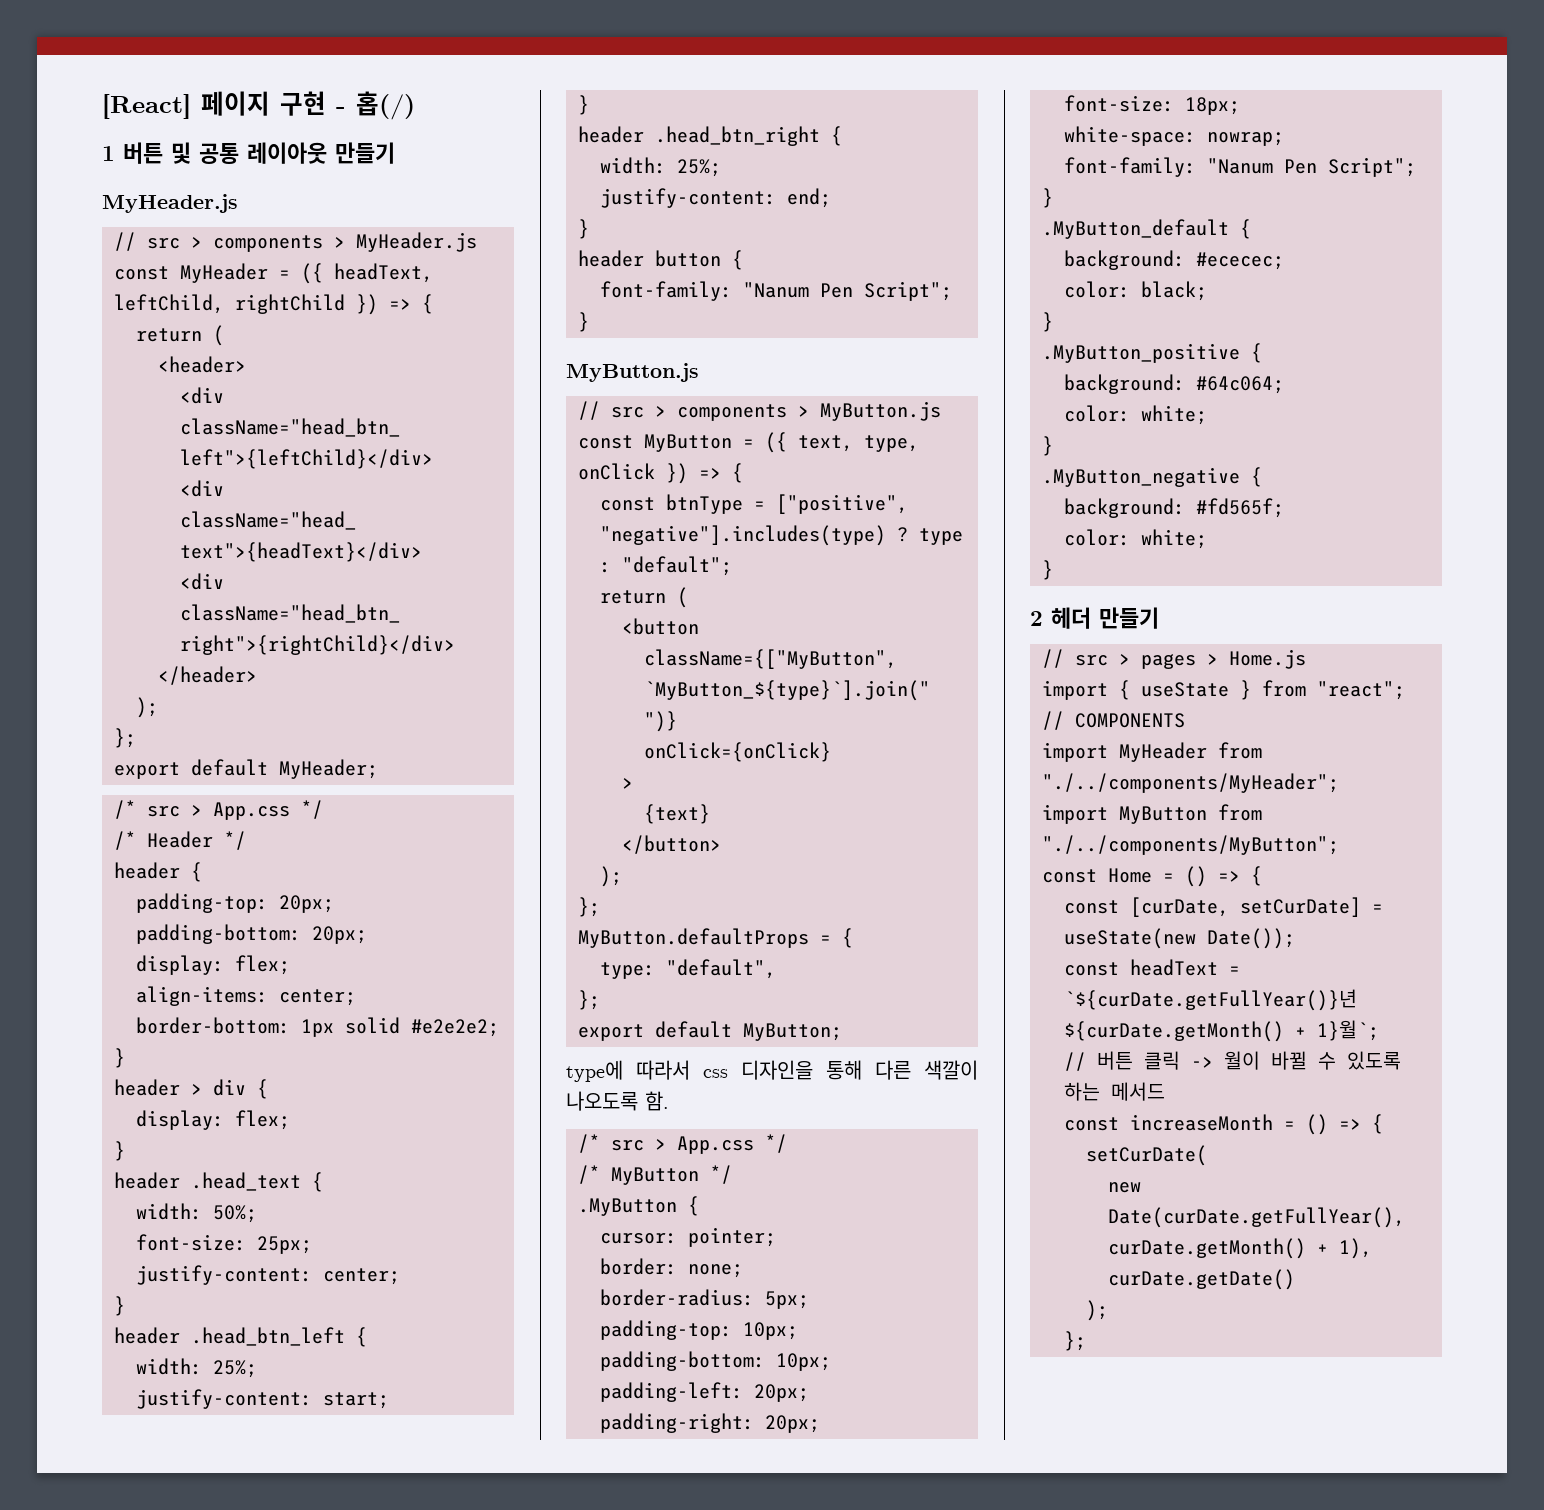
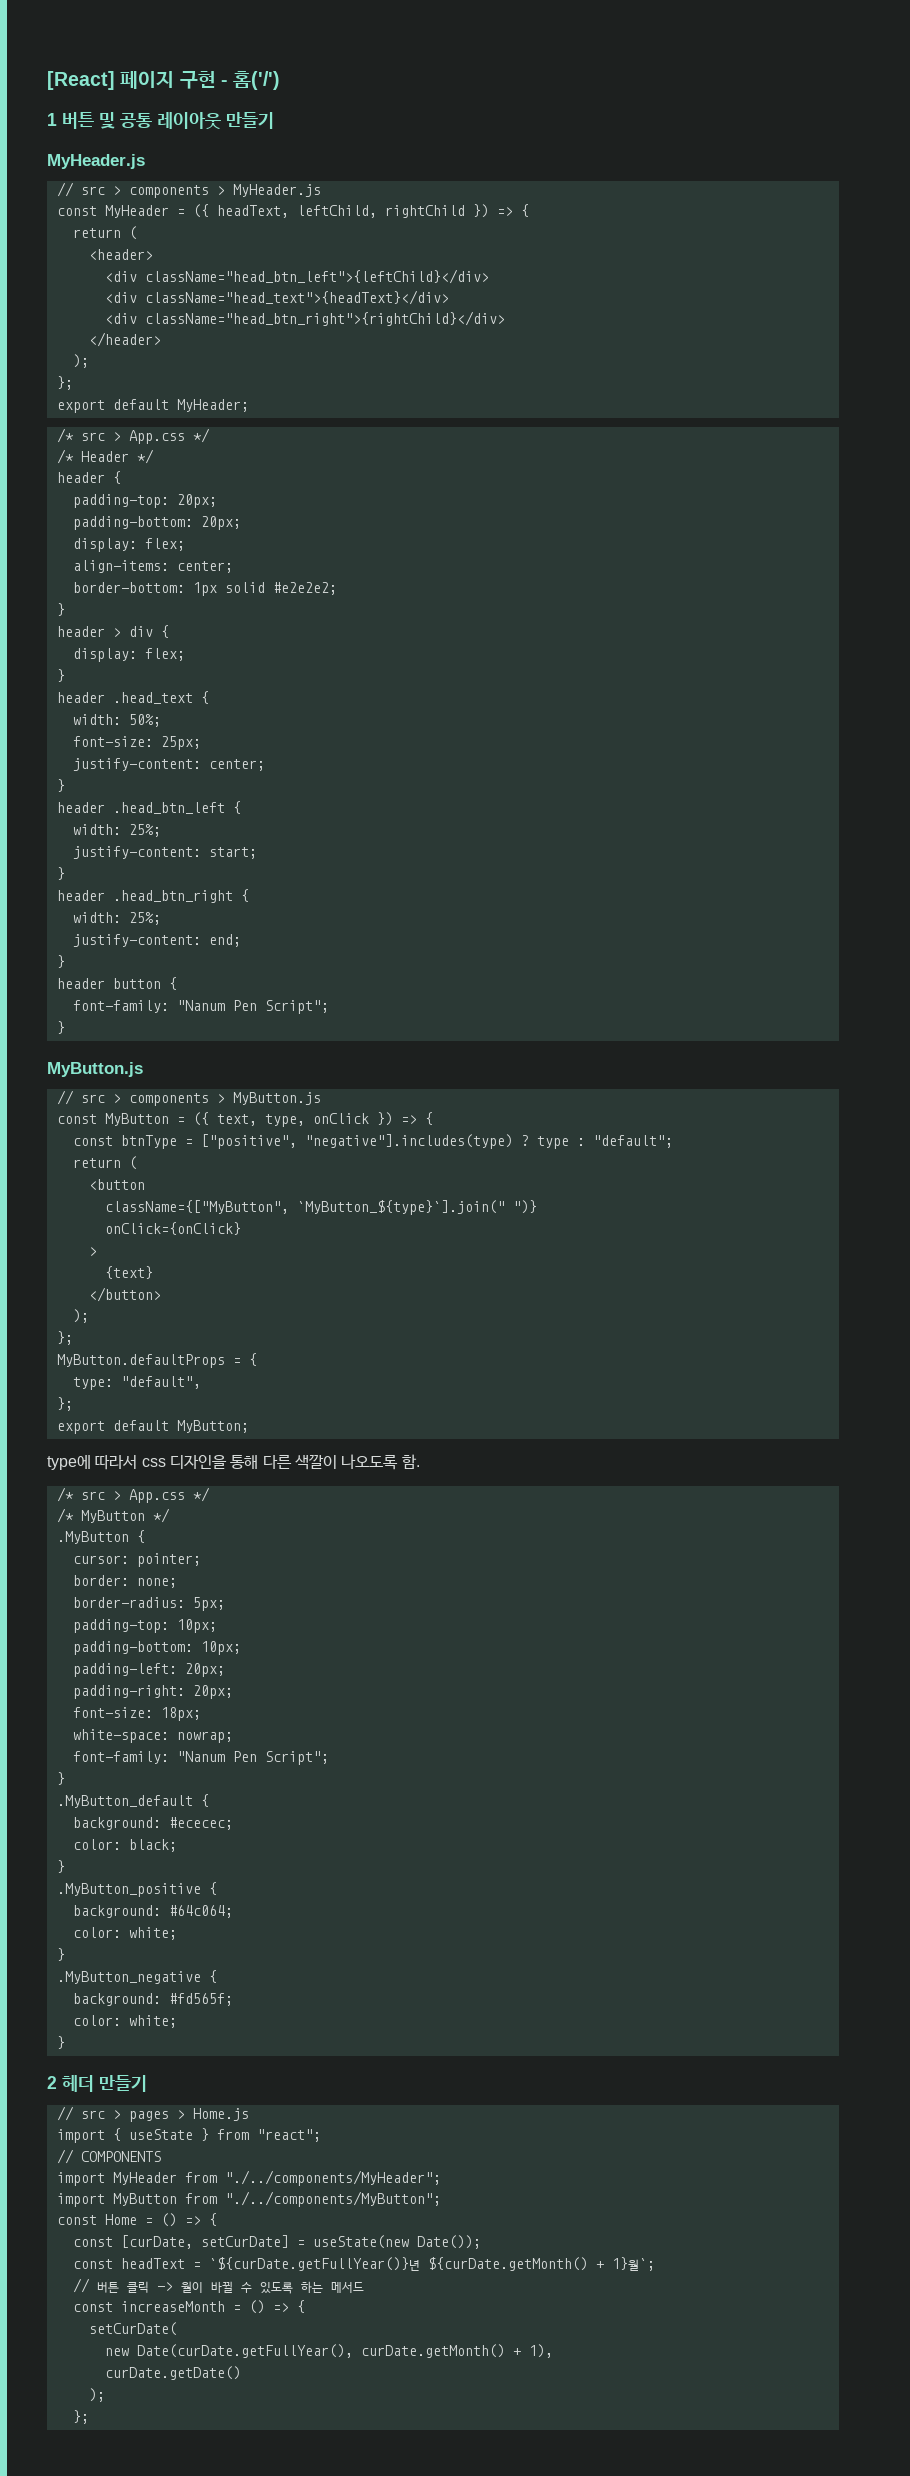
- [React] 페이지 구현 - 홉(/)
+ [React] 페이지 구현 - 홈('/')

